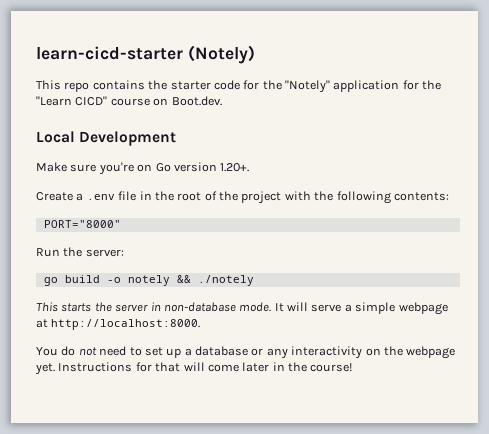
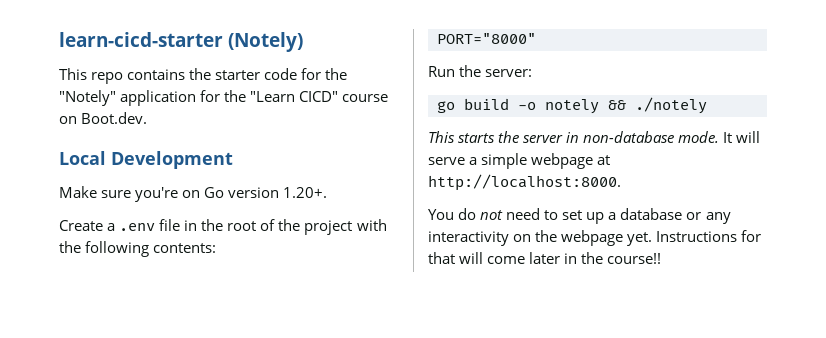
- Instructions for that will come later in the course!
+ Instructions for that will come later in the course!!

